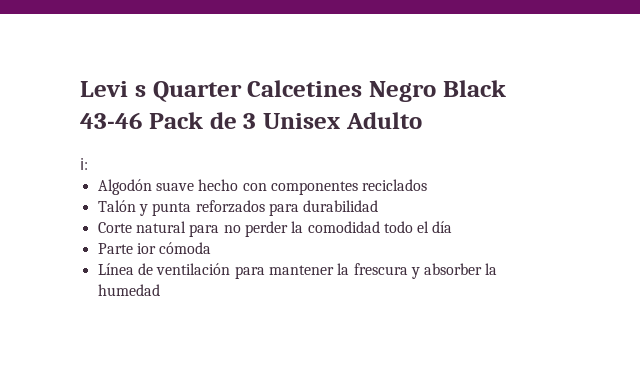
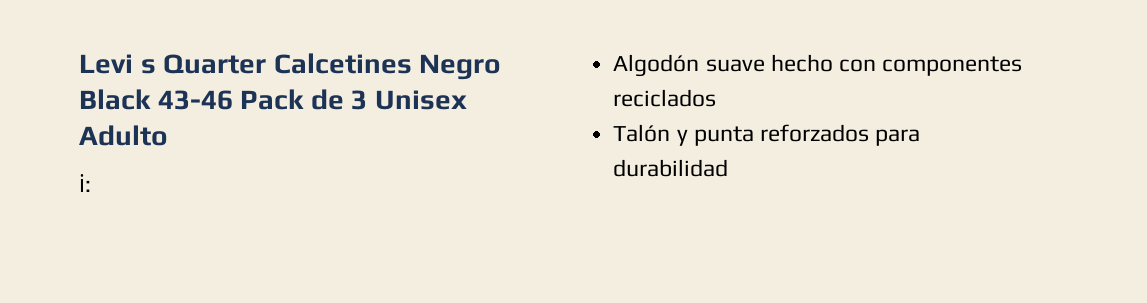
- Corte natural para no perder la comodidad todo el día
- Parte ior cómoda
- Línea de ventilación para mantener la frescura y absorber la humedad

